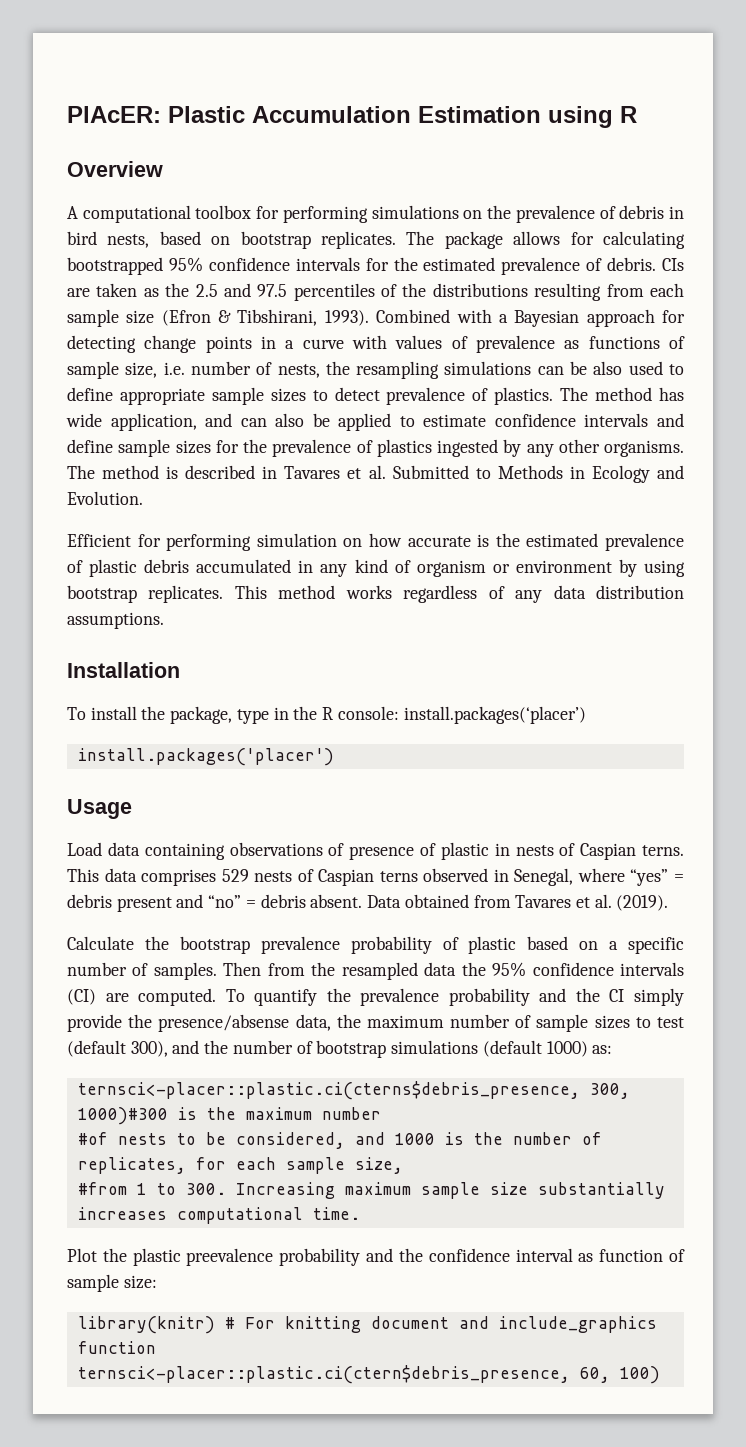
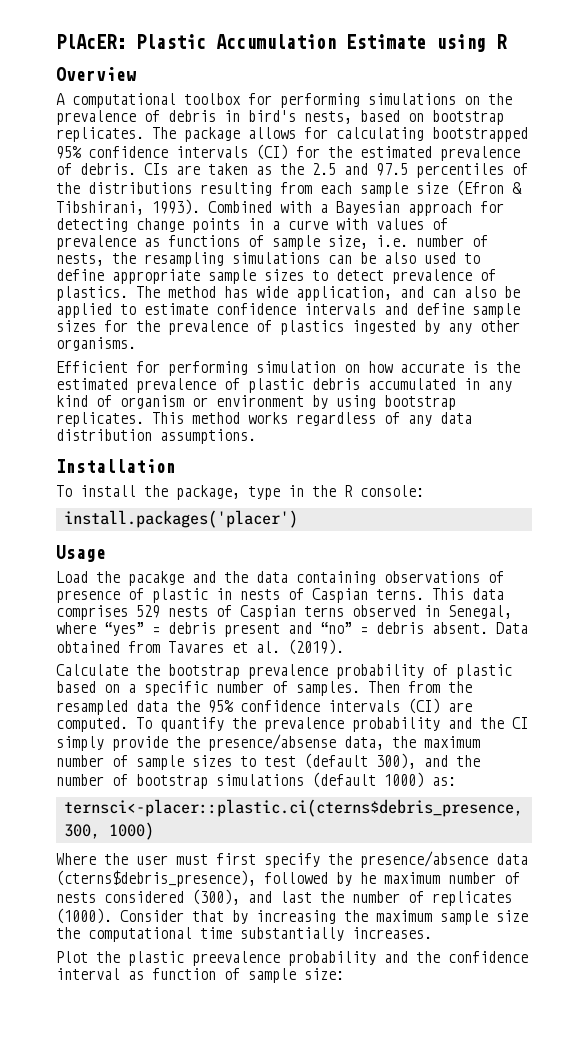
- PlAcER: Plastic Accumulation Estimation using R
+ PlAcER: Plastic Accumulation Estimate using R
- A computational toolbox for performing simulations on the prevalence of debris in bird nests, based on bootstrap replicates.
+ A computational toolbox for performing simulations on the prevalence of debris in bird's nests, based on bootstrap replicates.
- The package allows for calculating bootstrapped 95% confidence intervals for the estimated prevalence of debris.
+ The package allows for calculating bootstrapped 95% confidence intervals (CI) for the estimated prevalence of debris.
- The method is described in Tavares et al. Submitted to Methods in Ecology and Evolution.
- To install the package, type in the R console: install.packages(‘placer’)
+ To install the package, type in the R console:
- Load data containing observations of presence of plastic in nests of Caspian terns.
+ Load the pacakge and the data containing observations of presence of plastic in nests of Caspian terns.
- ternsci<-placer::plastic.ci(cterns$debris_presence, 300, 1000)#300 is the maximum number
- #of nests to be considered, and 1000 is the number of replicates, for each sample size,
- #from 1 to 300. Increasing maximum sample size substantially increases computational time.
+ ternsci<-placer::plastic.ci(cterns$debris_presence, 300, 1000)
+ Where the user must first specify the presence/absence data (cterns$debris_presence), followed by he maximum number of nests considered (300), and last the number of replicates (1000). Consider that by increasing the maximum sample size the computational time substantially increases.
- library(knitr) # For knitting document and include_graphics function
- ternsci<-placer::plastic.ci(ctern$debris_presence, 60, 100)

